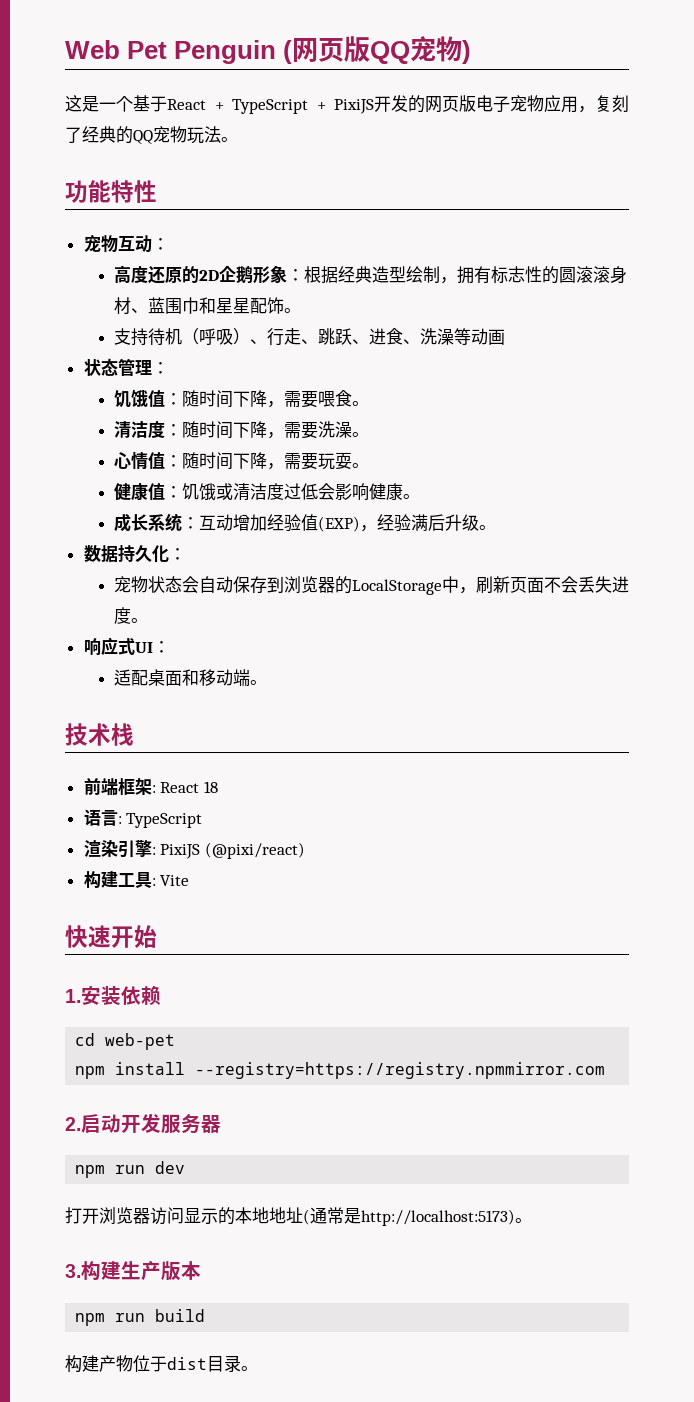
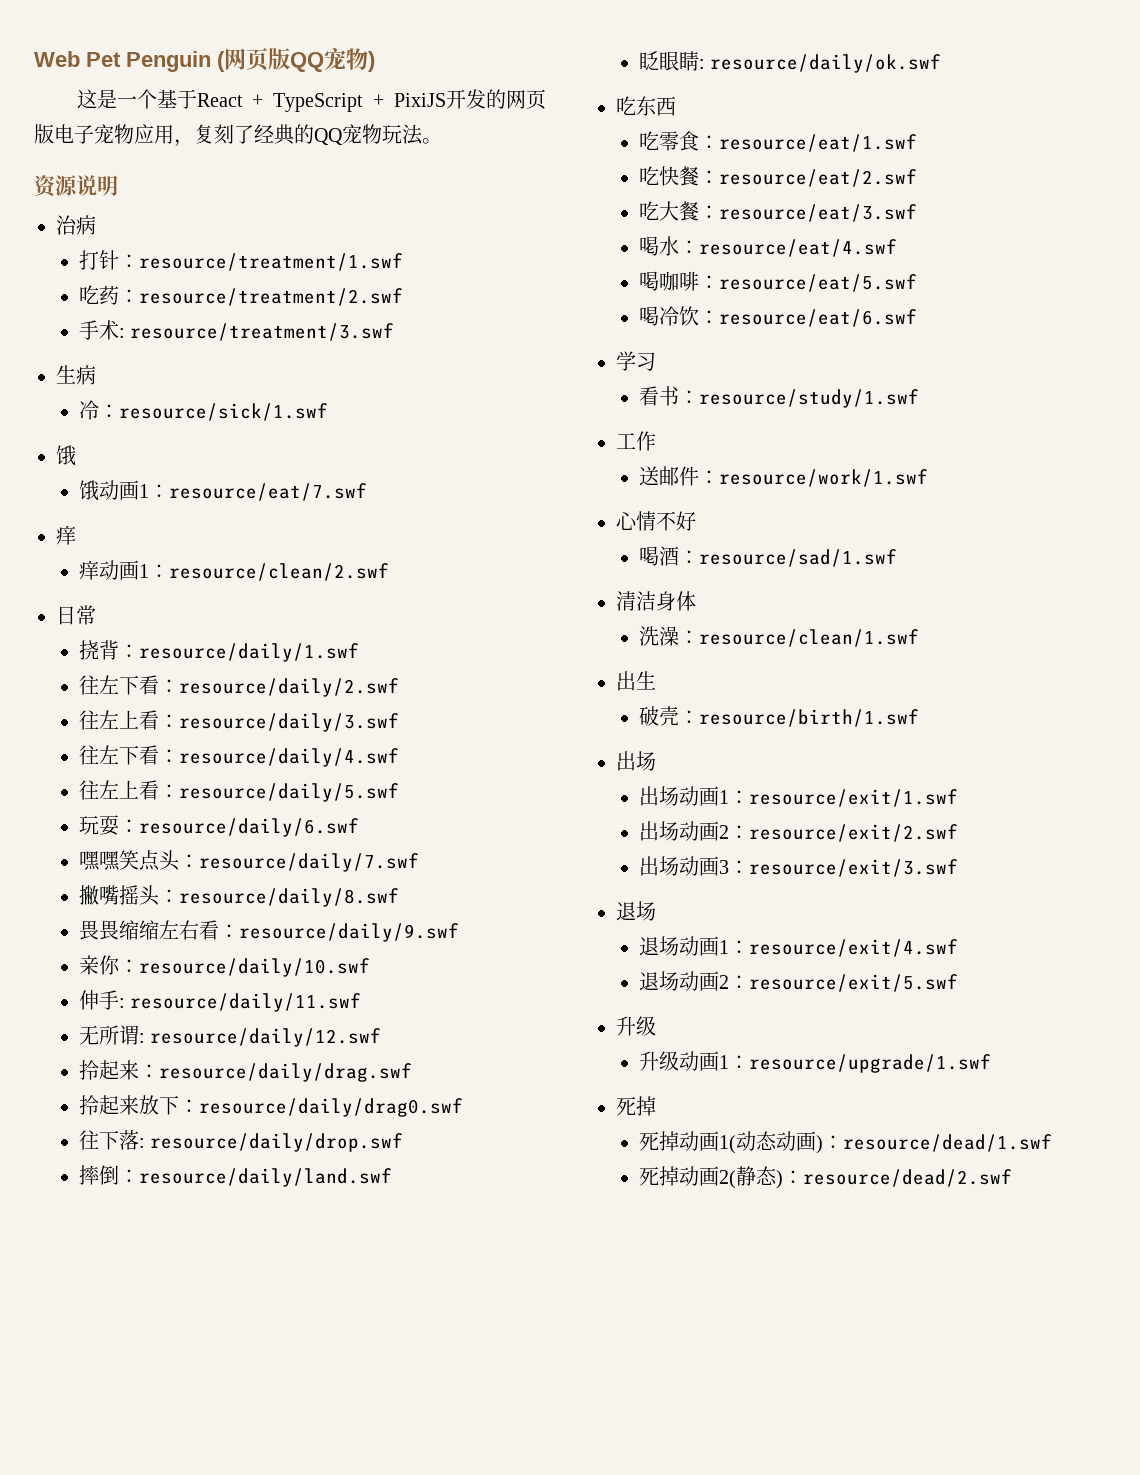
- 功能特性
- 宠物互动：
- 高度还原的2D企鹅形象：根据经典造型绘制，拥有标志性的圆滚滚身材、蓝围巾和星星配饰。
- 支持待机（呼吸）、行走、跳跃、进食、洗澡等动画
- 状态管理：
- 饥饿值：随时间下降，需要喂食。
- 清洁度：随时间下降，需要洗澡。
- 心情值：随时间下降，需要玩耍。
- 健康值：饥饿或清洁度过低会影响健康。
- 成长系统：互动增加经验值(EXP)，经验满后升级。
- 数据持久化：
- 宠物状态会自动保存到浏览器的LocalStorage中，刷新页面不会丢失进度。
- 响应式UI：
- 适配桌面和移动端。
- 技术栈
- 前端框架: React 18
- 语言: TypeScript
- 渲染引擎: PixiJS (@pixi/react)
- 构建工具: Vite
- 快速开始
- 1.安装依赖
- cd web-pet
- npm install --registry=https://registry.npmmirror.com
- 2.启动开发服务器
- npm run dev
- 打开浏览器访问显示的本地地址(通常是http://localhost:5173)。
- 3.构建生产版本
- npm run build
- 构建产物位于dist目录。
+ 资源说明
+ 治病
+ 打针：resource/treatment/1.swf
+ 吃药：resource/treatment/2.swf
+ 手术: resource/treatment/3.swf
+ 生病
+ 冷：resource/sick/1.swf
+ 饿
+ 饿动画1：resource/eat/7.swf
+ 痒
+ 痒动画1：resource/clean/2.swf
+ 日常
+ 挠背：resource/daily/1.swf
+ 往左下看：resource/daily/2.swf
+ 往左上看：resource/daily/3.swf
+ 往左下看：resource/daily/4.swf
+ 往左上看：resource/daily/5.swf
+ 玩耍：resource/daily/6.swf
+ 嘿嘿笑点头：resource/daily/7.swf
+ 撇嘴摇头：resource/daily/8.swf
+ 畏畏缩缩左右看：resource/daily/9.swf
+ 亲你：resource/daily/10.swf
+ 伸手: resource/daily/11.swf
+ 无所谓: resource/daily/12.swf
+ 拎起来：resource/daily/drag.swf
+ 拎起来放下：resource/daily/drag0.swf
+ 往下落: resource/daily/drop.swf
+ 摔倒：resource/daily/land.swf
+ 眨眼睛: resource/daily/ok.swf
+ 吃东西
+ 吃零食：resource/eat/1.swf
+ 吃快餐：resource/eat/2.swf
+ 吃大餐：resource/eat/3.swf
+ 喝水：resource/eat/4.swf
+ 喝咖啡：resource/eat/5.swf
+ 喝冷饮：resource/eat/6.swf
+ 学习
+ 看书：resource/study/1.swf
+ 工作
+ 送邮件：resource/work/1.swf
+ 心情不好
+ 喝酒：resource/sad/1.swf
+ 清洁身体
+ 洗澡：resource/clean/1.swf
+ 出生
+ 破壳：resource/birth/1.swf
+ 出场
+ 出场动画1：resource/exit/1.swf
+ 出场动画2：resource/exit/2.swf
+ 出场动画3：resource/exit/3.swf
+ 退场
+ 退场动画1：resource/exit/4.swf
+ 退场动画2：resource/exit/5.swf
+ 升级
+ 升级动画1：resource/upgrade/1.swf
+ 死掉
+ 死掉动画1(动态动画)：resource/dead/1.swf
+ 死掉动画2(静态)：resource/dead/2.swf

